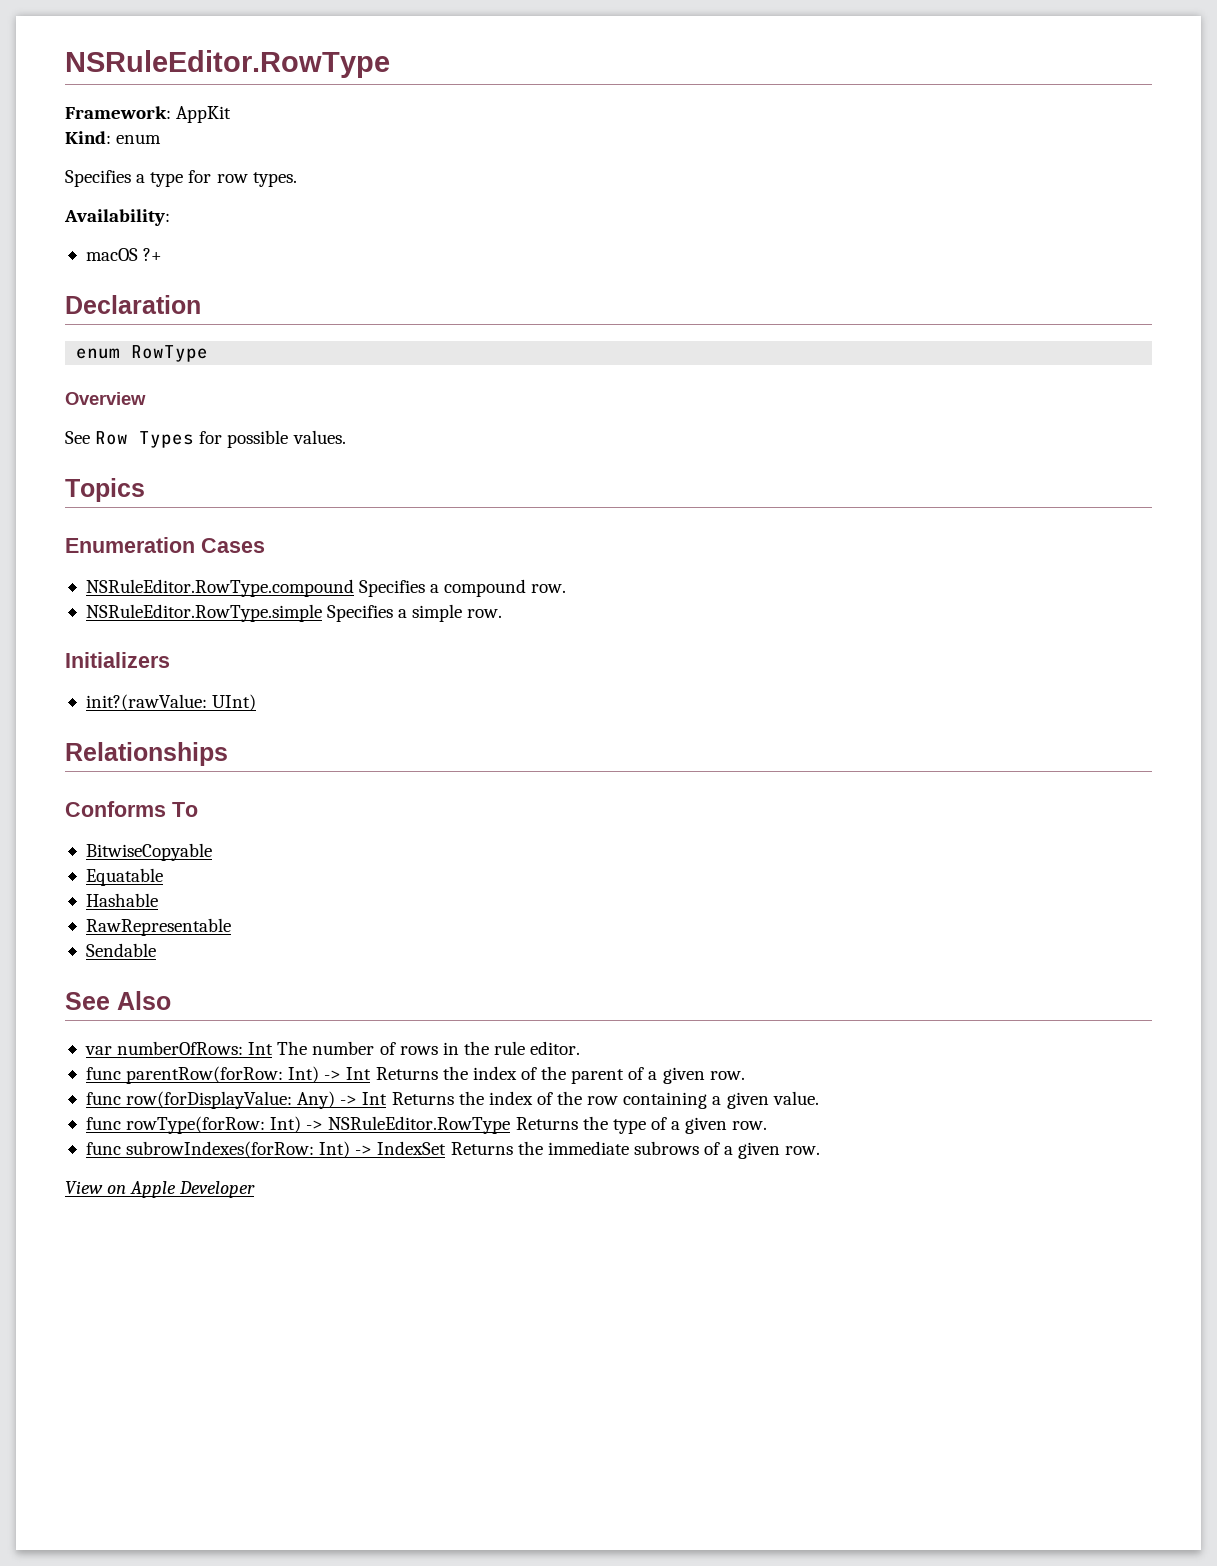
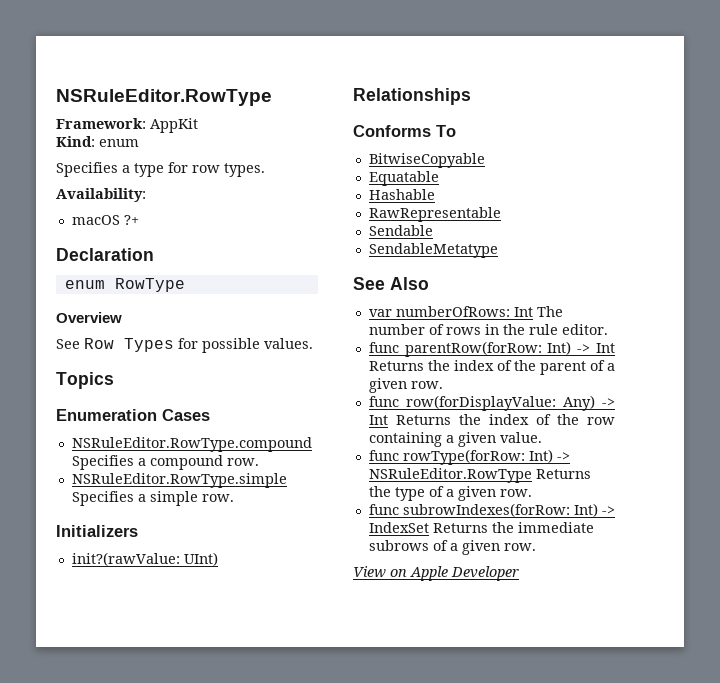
+ SendableMetatype

